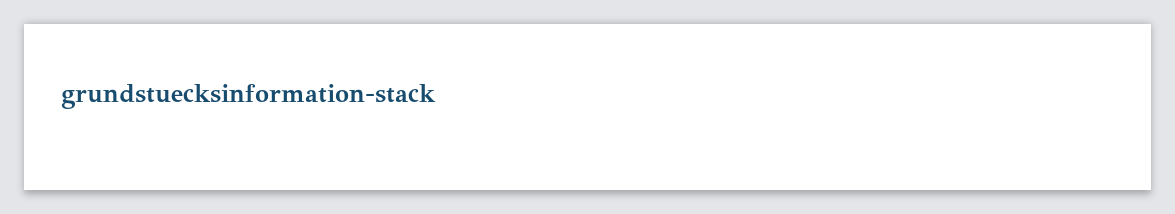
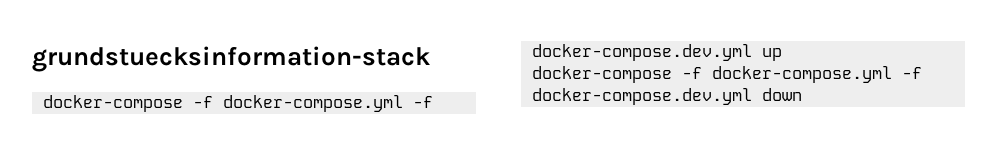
+ docker-compose -f docker-compose.yml -f docker-compose.dev.yml up
+ docker-compose -f docker-compose.yml -f docker-compose.dev.yml down

